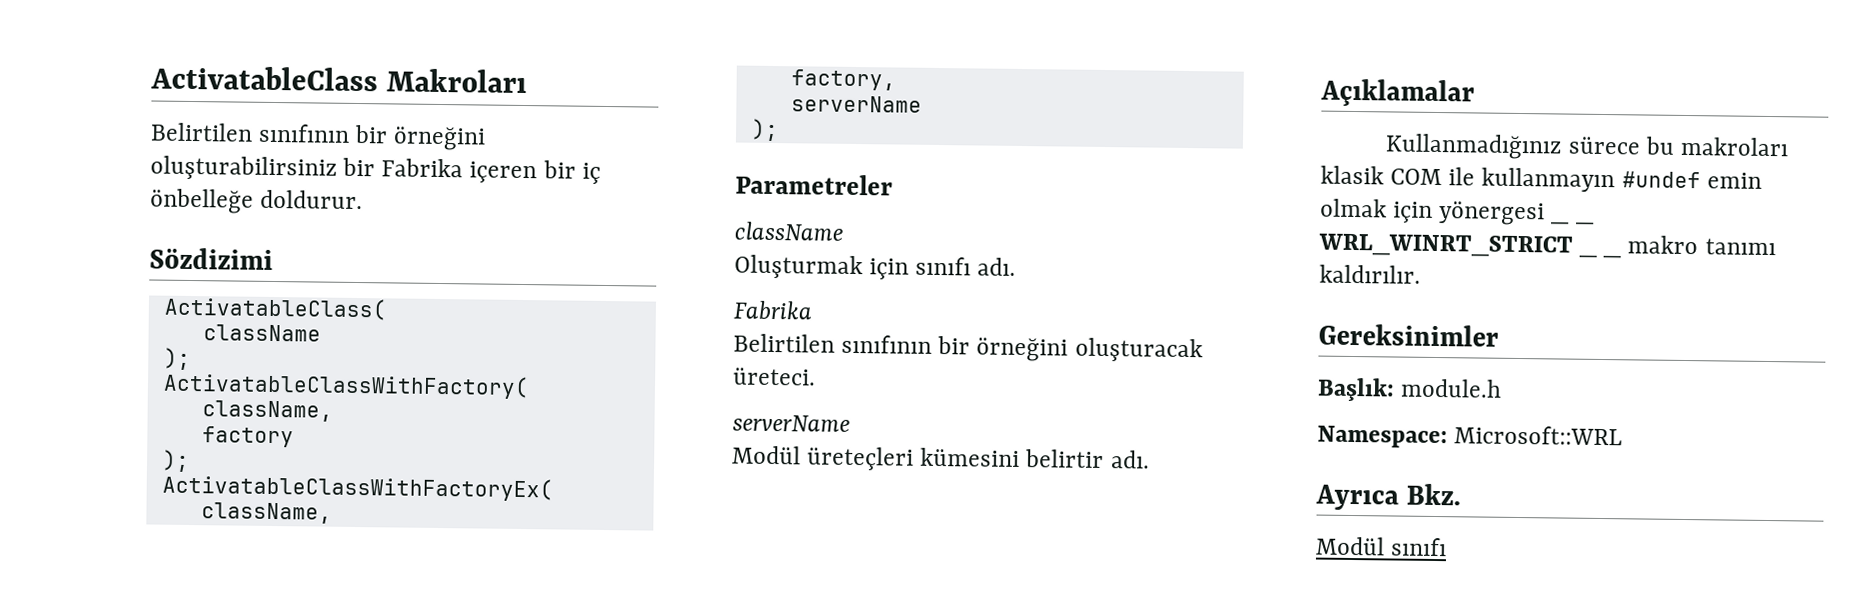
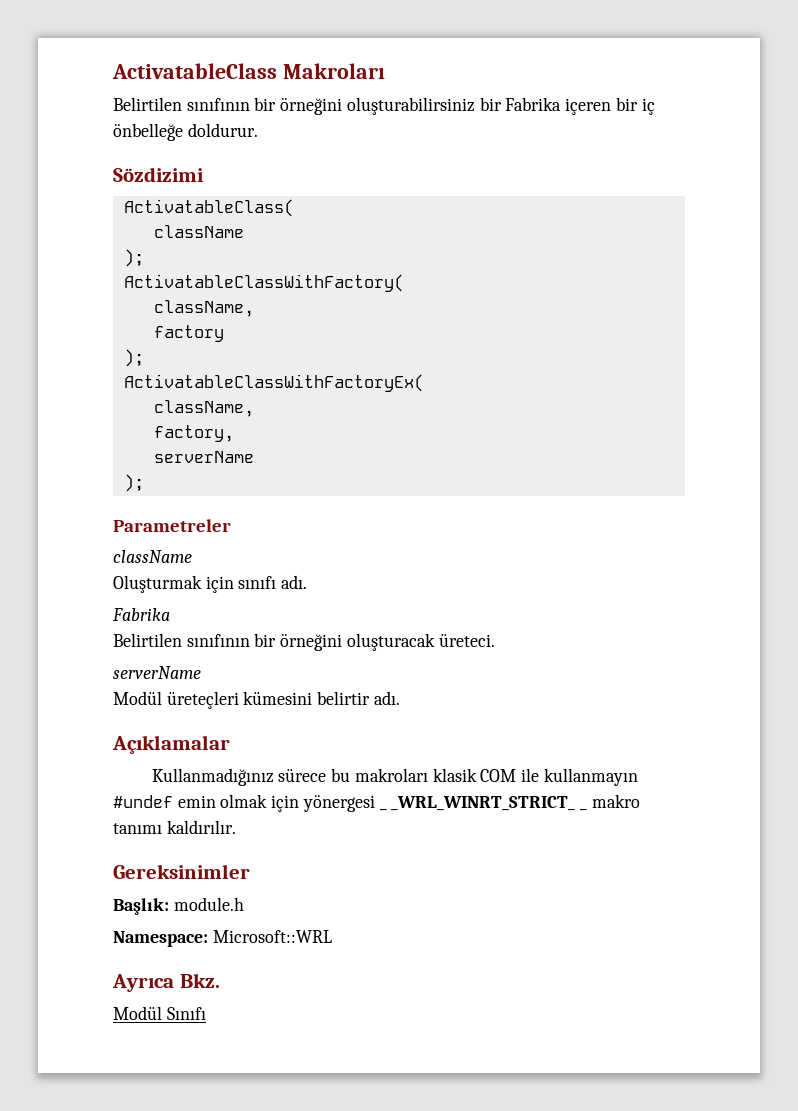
- Kullanmadığınız sürece bu makroları klasik COM ile kullanmayın #undef emin olmak için yönergesi _ _ WRL_WINRT_STRICT _ _ makro tanımı kaldırılır.
+ Kullanmadığınız sürece bu makroları klasik COM ile kullanmayın #undef emin olmak için yönergesi _ _WRL_WINRT_STRICT_ _ makro tanımı kaldırılır.
- Modül sınıfı
+ Modül Sınıfı

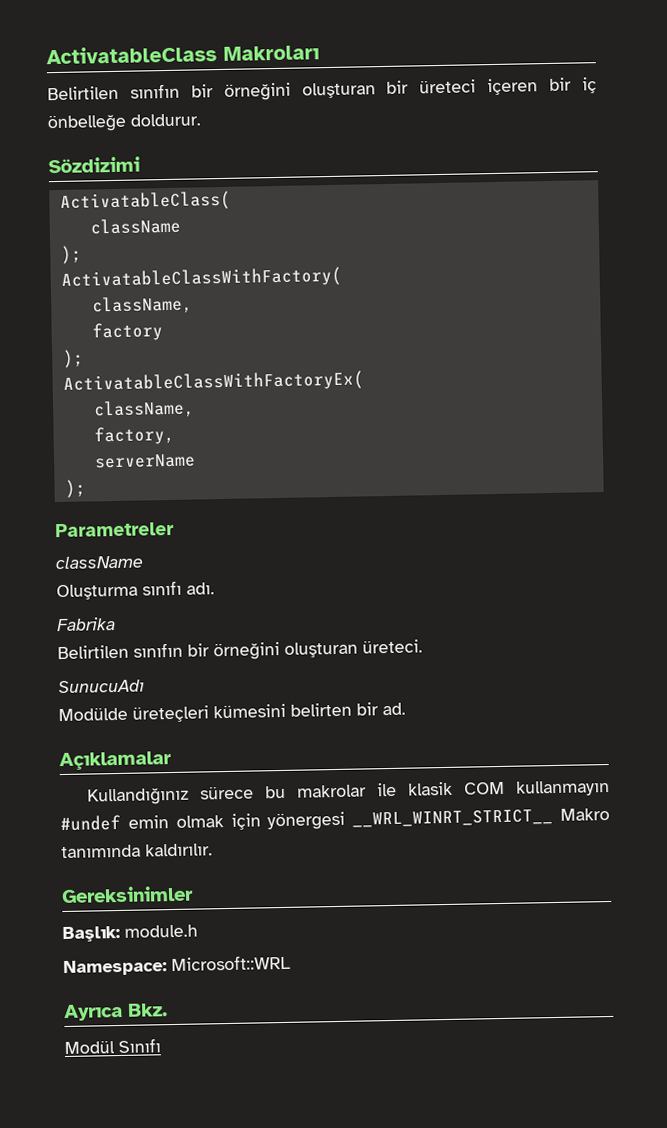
- Belirtilen sınıfının bir örneğini oluşturabilirsiniz bir Fabrika içeren bir iç önbelleğe doldurur.
+ Belirtilen sınıfın bir örneğini oluşturan bir üreteci içeren bir iç önbelleğe doldurur.
- Oluşturmak için sınıfı adı.
+ Oluşturma sınıfı adı.
- Belirtilen sınıfının bir örneğini oluşturacak üreteci.
- serverName
- Modül üreteçleri kümesini belirtir adı.
+ Belirtilen sınıfın bir örneğini oluşturan üreteci.
+ SunucuAdı
+ Modülde üreteçleri kümesini belirten bir ad.
- Kullanmadığınız sürece bu makroları klasik COM ile kullanmayın #undef emin olmak için yönergesi _ _WRL_WINRT_STRICT_ _ makro tanımı kaldırılır.
+ Kullandığınız sürece bu makrolar ile klasik COM kullanmayın #undef emin olmak için yönergesi __WRL_WINRT_STRICT__ Makro tanımında kaldırılır.

